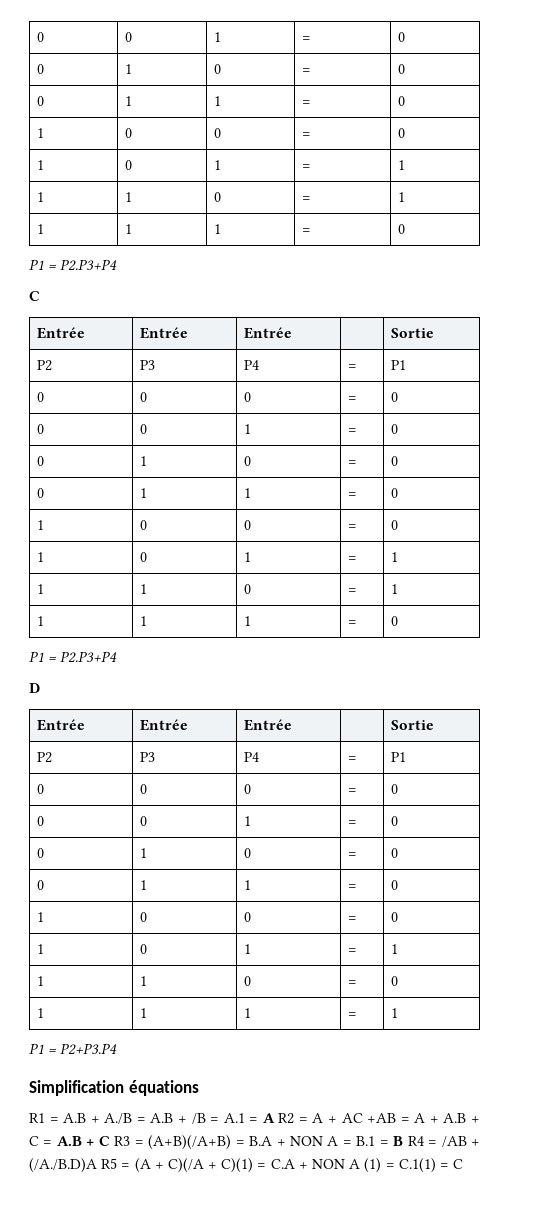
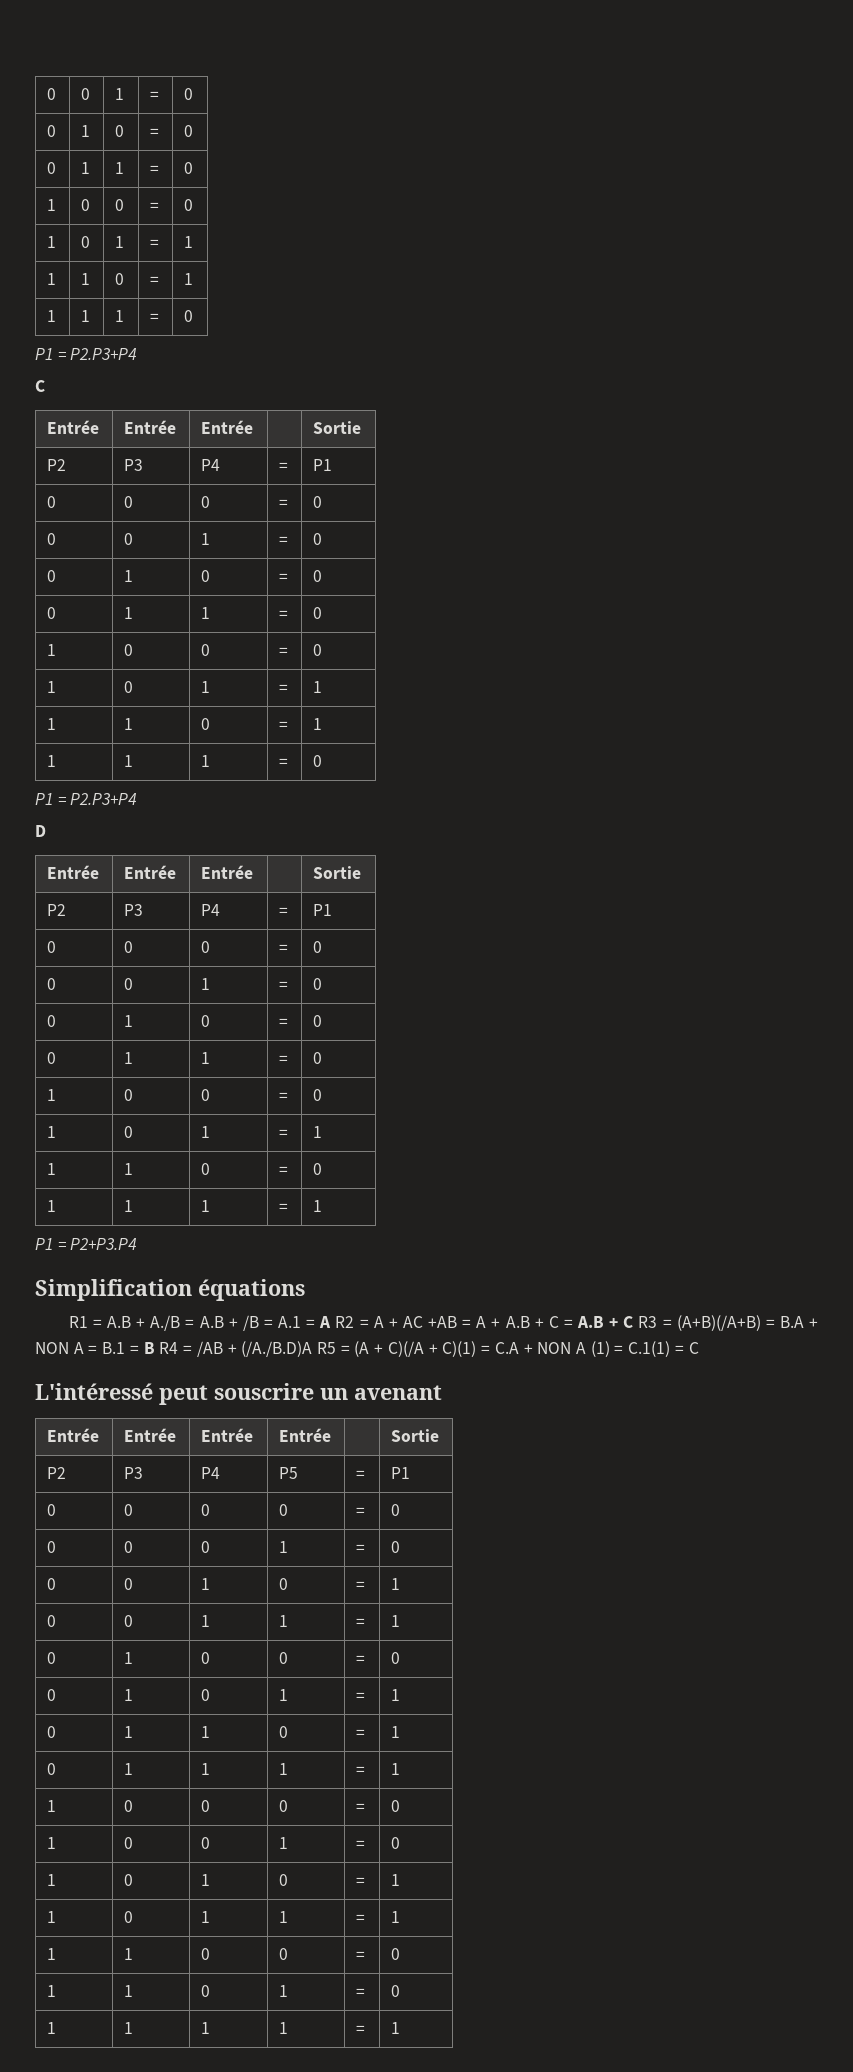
+ L'intéressé peut souscrire un avenant
+ Entrée | Entrée | Entrée | Entrée | | Sortie
+ P2 | P3 | P4 | P5 | = | P1
+ 0 | 0 | 0 | 0 | = | 0
+ 0 | 0 | 0 | 1 | = | 0
+ 0 | 0 | 1 | 0 | = | 1
+ 0 | 0 | 1 | 1 | = | 1
+ 0 | 1 | 0 | 0 | = | 0
+ 0 | 1 | 0 | 1 | = | 1
+ 0 | 1 | 1 | 0 | = | 1
+ 0 | 1 | 1 | 1 | = | 1
+ 1 | 0 | 0 | 0 | = | 0
+ 1 | 0 | 0 | 1 | = | 0
+ 1 | 0 | 1 | 0 | = | 1
+ 1 | 0 | 1 | 1 | = | 1
+ 1 | 1 | 0 | 0 | = | 0
+ 1 | 1 | 0 | 1 | = | 0
+ 1 | 1 | 1 | 1 | = | 1

